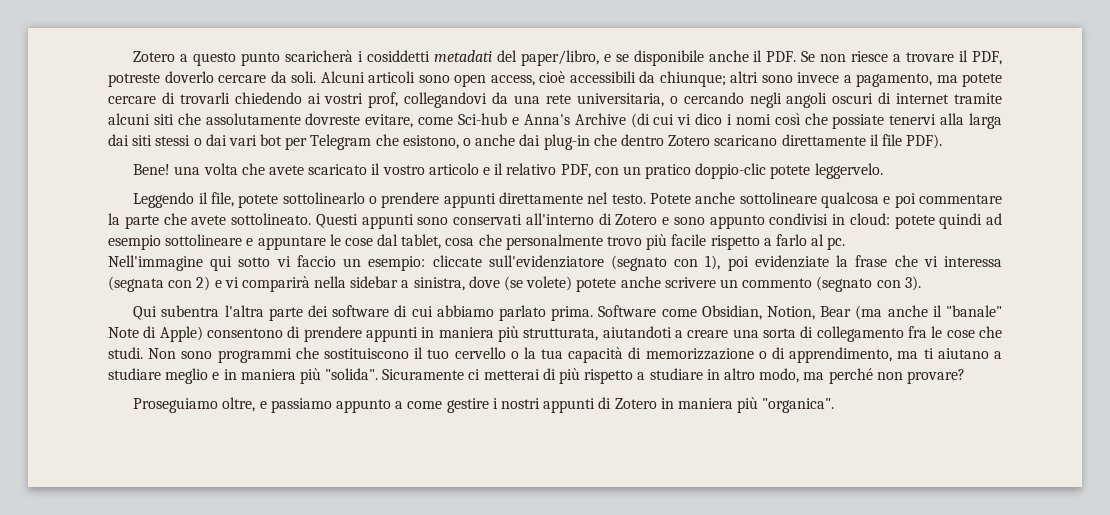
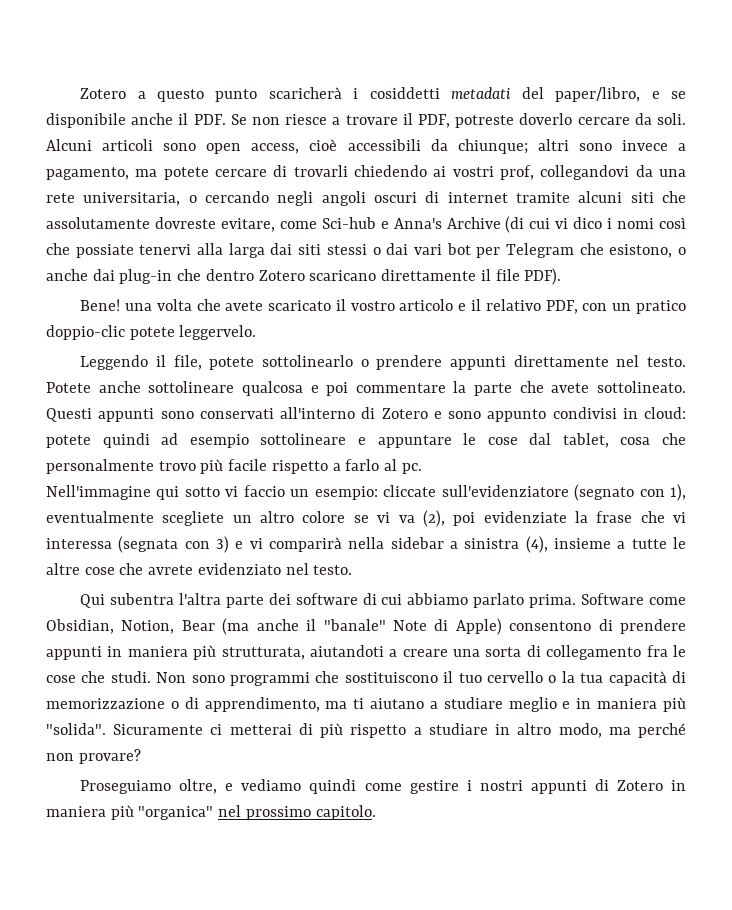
- Nell'immagine qui sotto vi faccio un esempio: cliccate sull'evidenziatore (segnato con 1), poi evidenziate la frase che vi interessa (segnata con 2) e vi comparirà nella sidebar a sinistra, dove (se volete) potete anche scrivere un commento (segnato con 3).
+ Nell'immagine qui sotto vi faccio un esempio: cliccate sull'evidenziatore (segnato con 1), eventualmente scegliete un altro colore se vi va (2), poi evidenziate la frase che vi interessa (segnata con 3) e vi comparirà nella sidebar a sinistra (4), insieme a tutte le altre cose che avrete evidenziato nel testo.
- Proseguiamo oltre, e passiamo appunto a come gestire i nostri appunti di Zotero in maniera più "organica".
+ Proseguiamo oltre, e vediamo quindi come gestire i nostri appunti di Zotero in maniera più "organica" nel prossimo capitolo.

